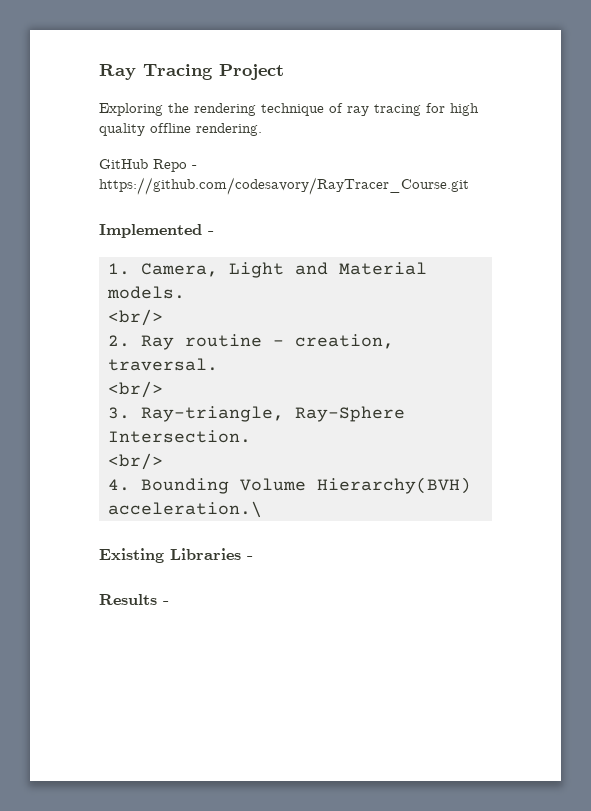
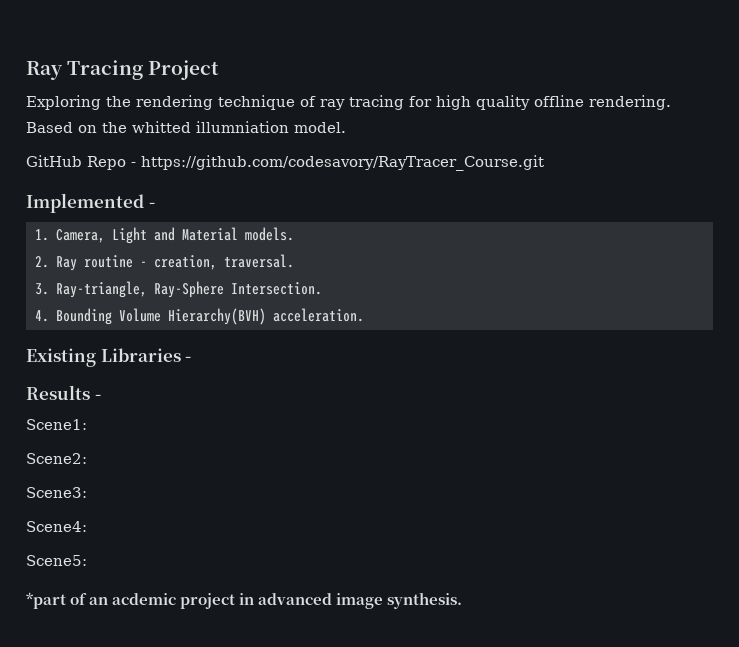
+ Based on the whitted illumniation model.
  1. Camera, Light and Material models.
- <br/>
  2. Ray routine - creation, traversal.
- <br/>
  3. Ray-triangle, Ray-Sphere Intersection.
- <br/>
- 4. Bounding Volume Hierarchy(BVH) acceleration.\
+ 4. Bounding Volume Hierarchy(BVH) acceleration.
+ Scene1:
+ Scene2:
+ Scene3:
+ Scene4:
+ Scene5:
+ *part of an acdemic project in advanced image synthesis.

